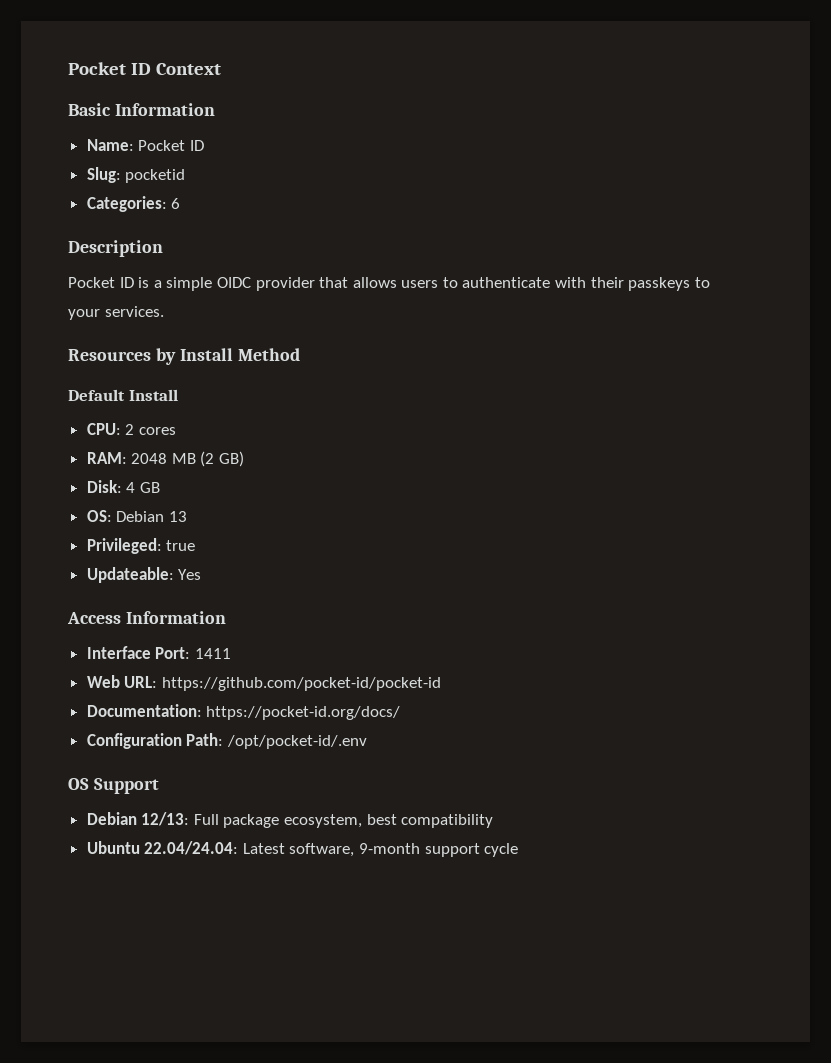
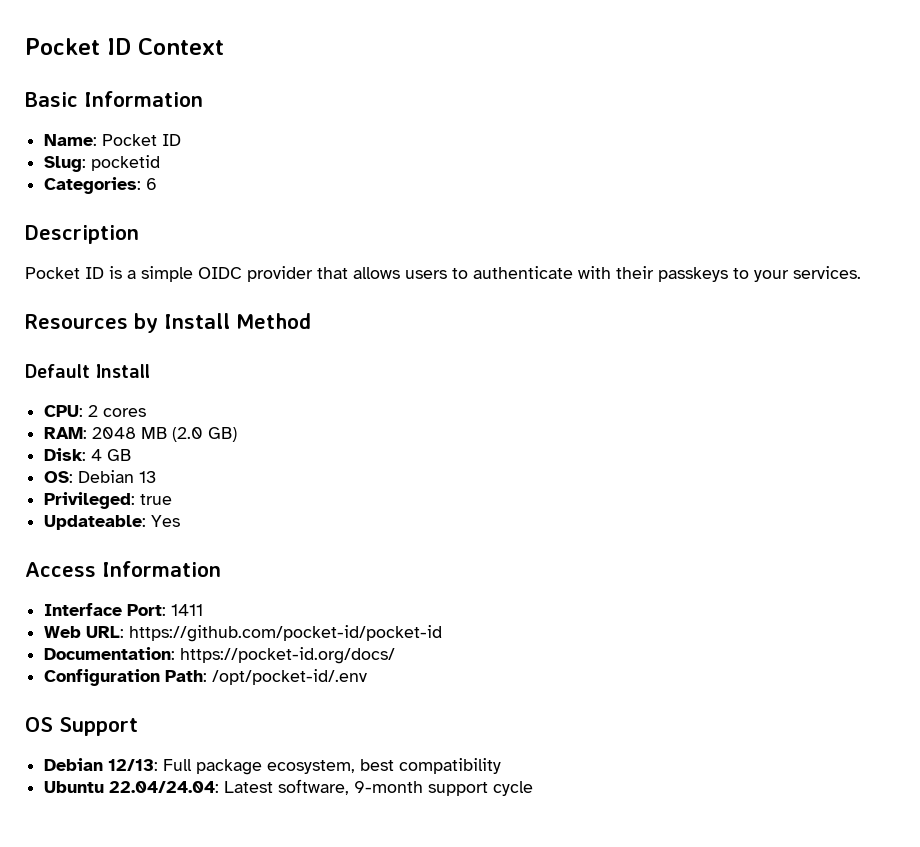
- RAM: 2048 MB (2 GB)
+ RAM: 2048 MB (2.0 GB)

